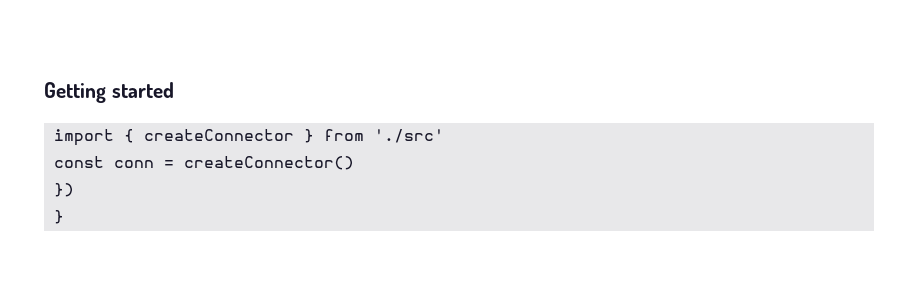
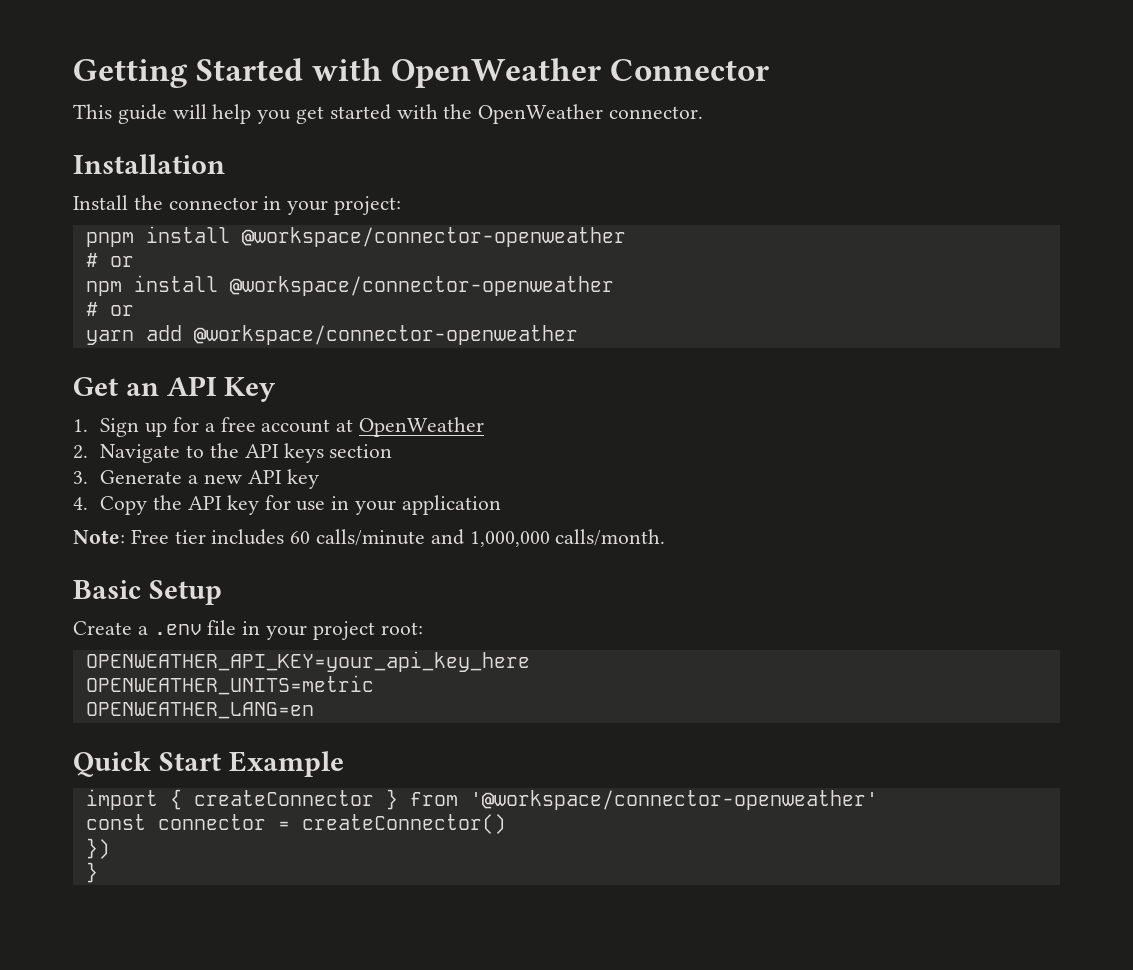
- Getting started
+ Getting Started with OpenWeather Connector
+ This guide will help you get started with the OpenWeather connector.
+ Installation
+ Install the connector in your project:
+ pnpm install @workspace/connector-openweather
+ # or
+ npm install @workspace/connector-openweather
+ # or
+ yarn add @workspace/connector-openweather
+ Get an API Key
+ 1. Sign up for a free account at OpenWeather
+ 2. Navigate to the API keys section
+ 3. Generate a new API key
+ 4. Copy the API key for use in your application
+ Note: Free tier includes 60 calls/minute and 1,000,000 calls/month.
+ Basic Setup
+ Create a .env file in your project root:
+ OPENWEATHER_API_KEY=your_api_key_here
+ OPENWEATHER_UNITS=metric
+ OPENWEATHER_LANG=en
+ Quick Start Example
- import { createConnector } from './src'
+ import { createConnector } from '@workspace/connector-openweather'
- const conn = createConnector()
+ const connector = createConnector()

